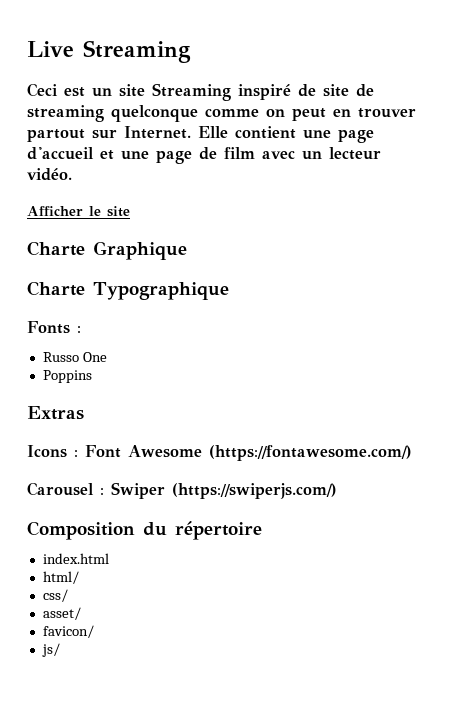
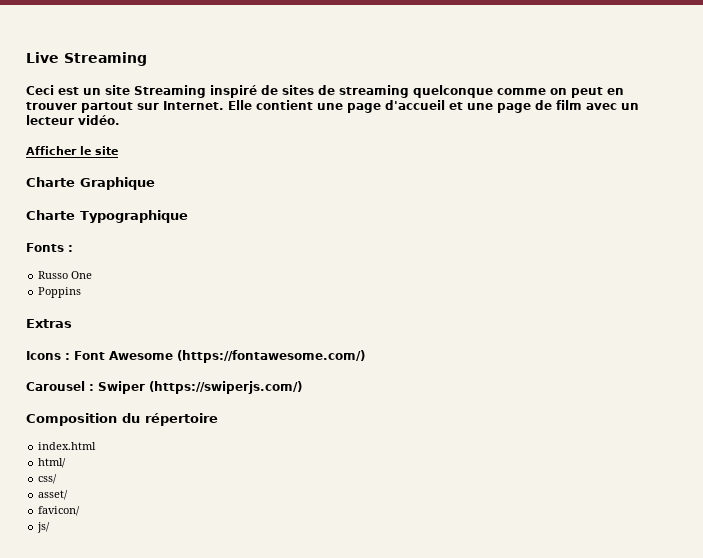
- Ceci est un site Streaming inspiré de site de streaming quelconque comme on peut en trouver partout sur Internet.
+ Ceci est un site Streaming inspiré de sites de streaming quelconque comme on peut en trouver partout sur Internet.

